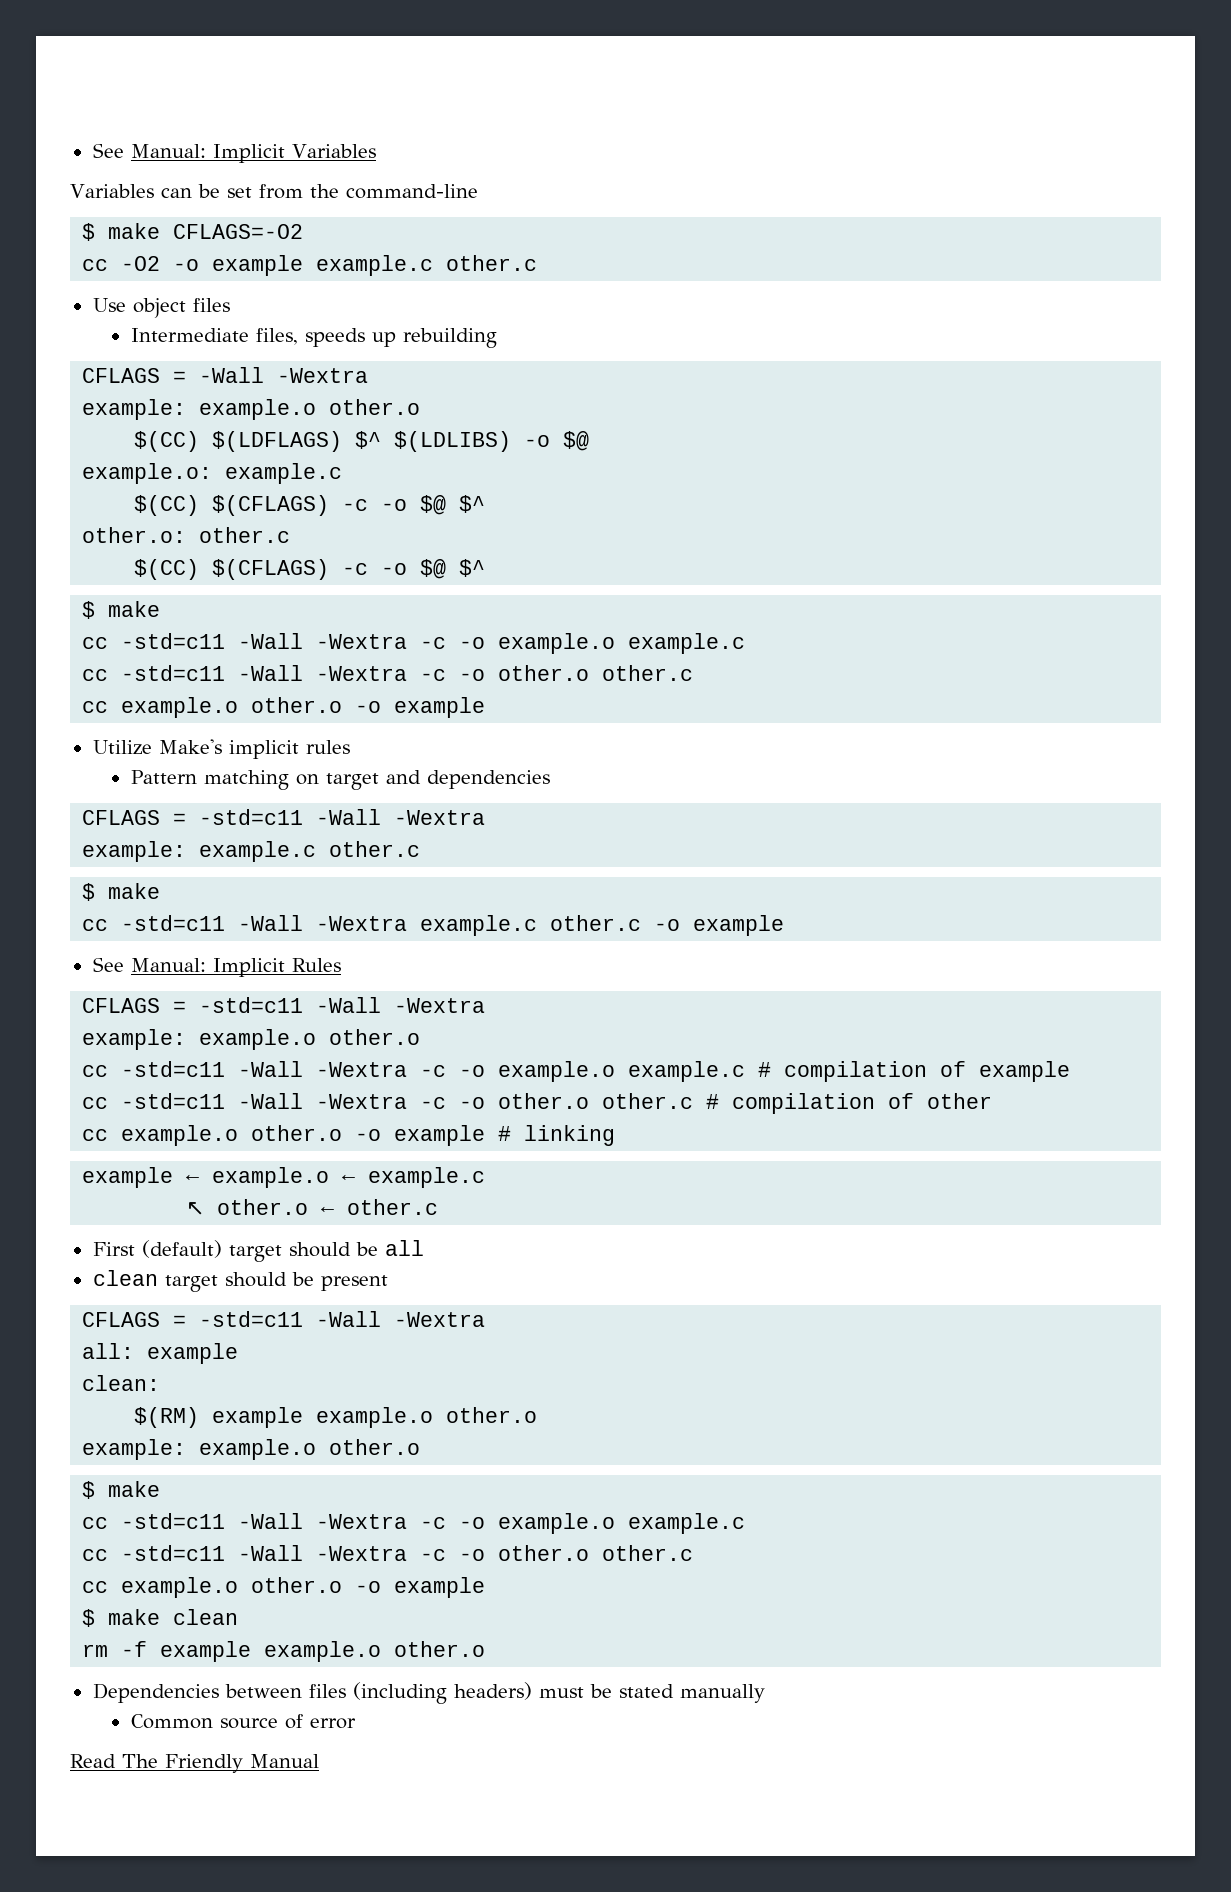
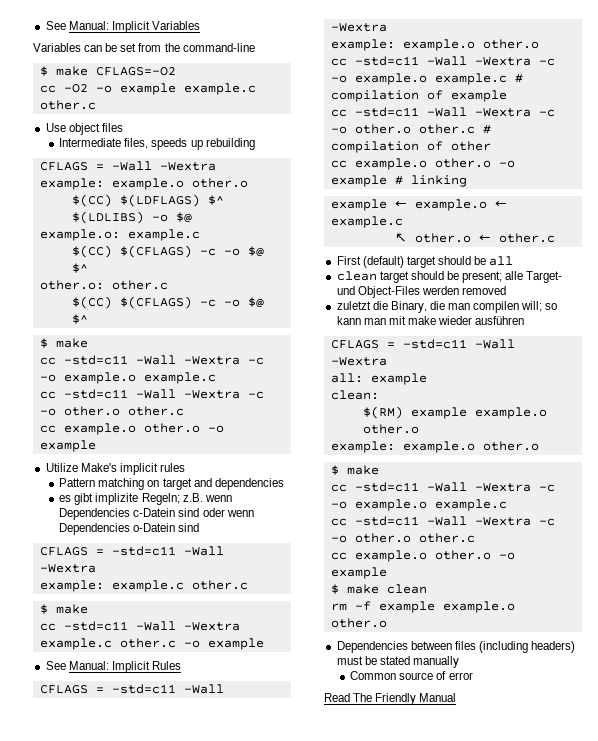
+ es gibt implizite Regeln; z.B. wenn Dependencies c-Datein sind oder wenn Dependencies o-Datein sind
- clean target should be present
+ clean target should be present; alle Target- und Object-Files werden removed
+ zuletzt die Binary, die man compilen will; so kann man mit make wieder ausführen

